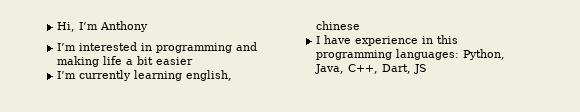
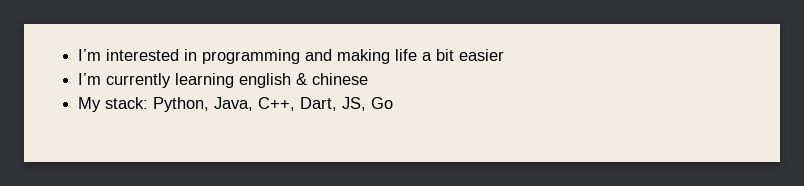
- Hi, I’m Anthony
- I’m currently learning english, chinese
+ I’m currently learning english & chinese
- I have experience in this programming languages: Python, Java, C++, Dart, JS
+ My stack: Python, Java, C++, Dart, JS, Go

